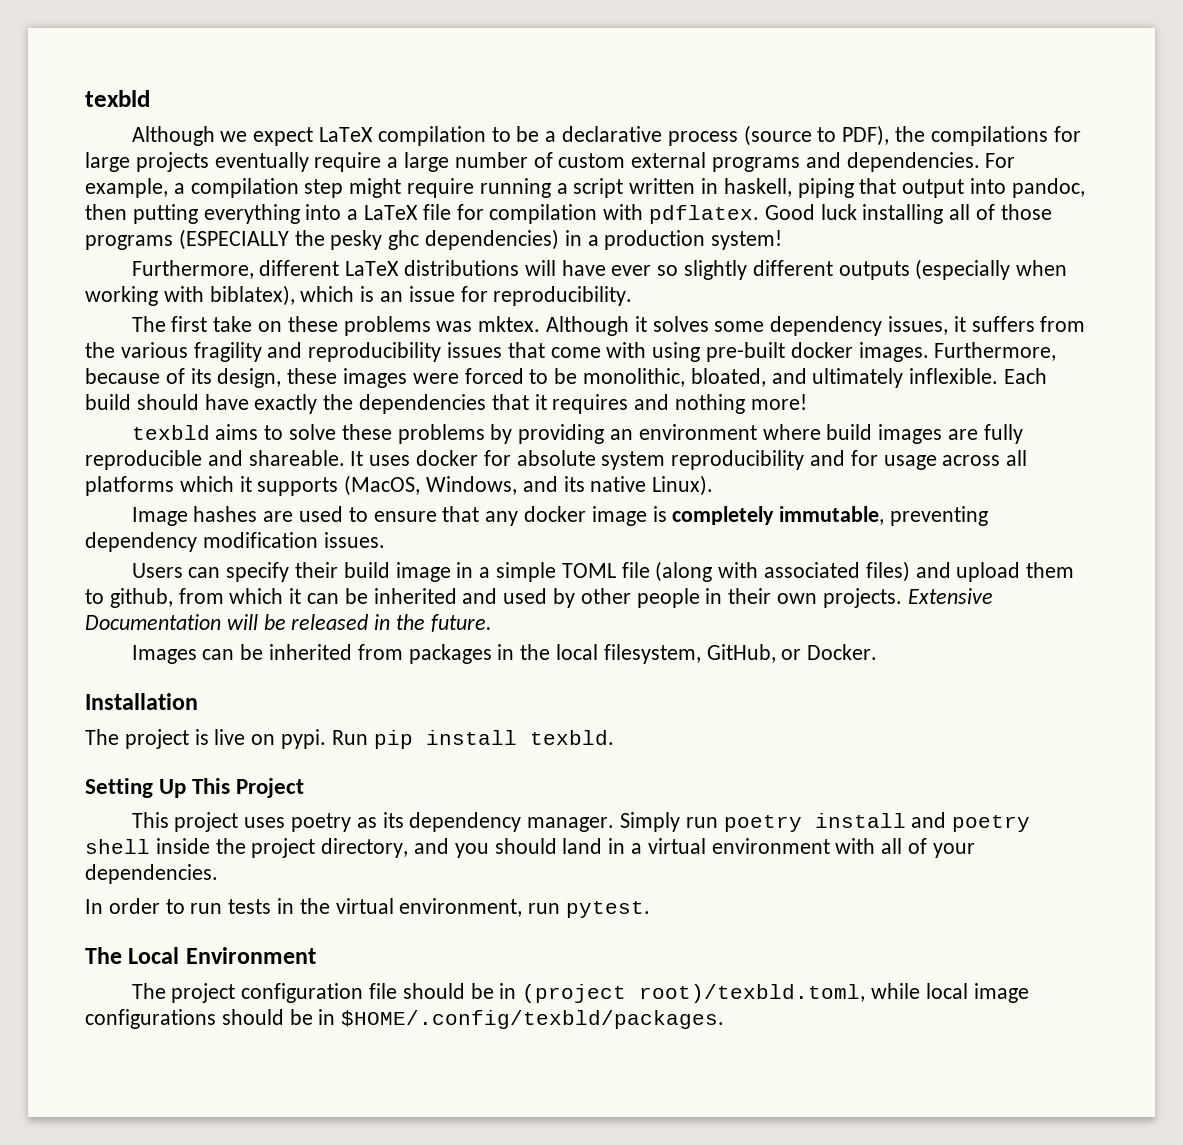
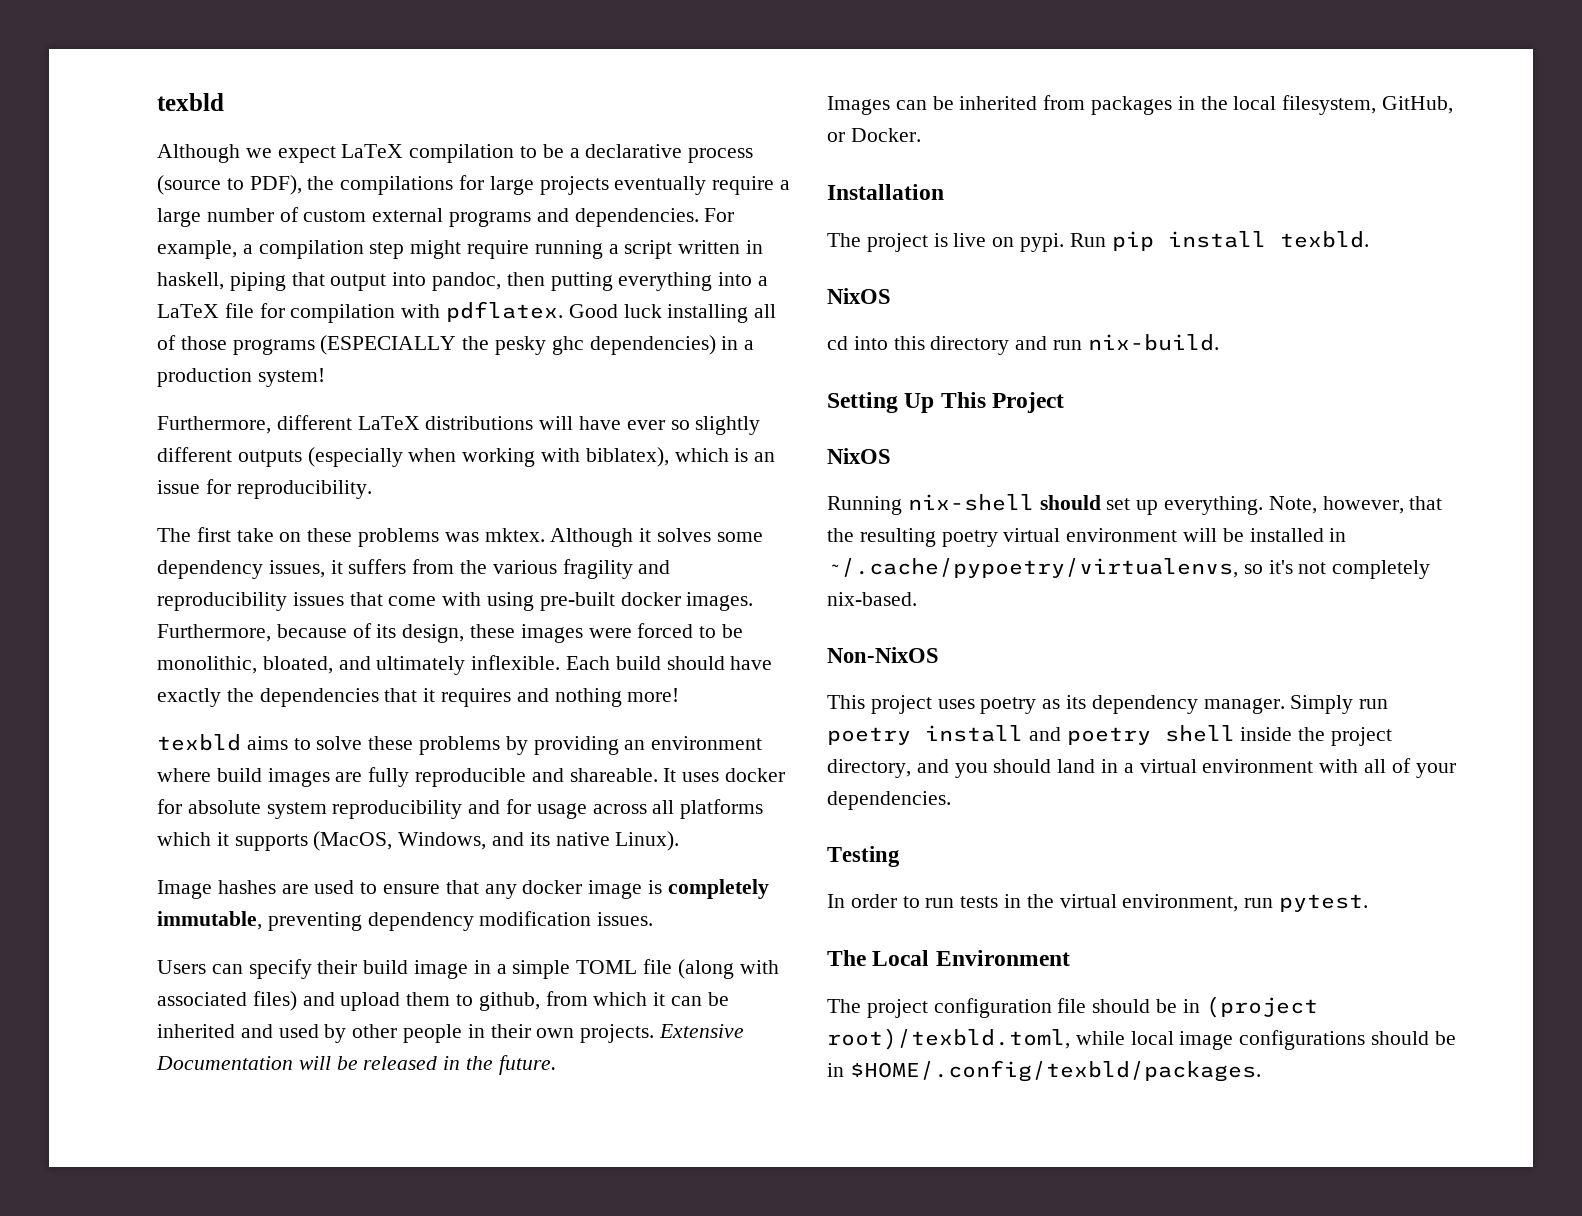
  Run pip install texbld.
+ NixOS
+ cd into this directory and run nix-build.
  Setting Up This Project
+ NixOS
+ Running nix-shell should set up everything. Note, however, that the resulting poetry virtual environment will be installed in ~/.cache/pypoetry/virtualenvs, so it's not completely nix-based.
+ Non-NixOS
+ Testing

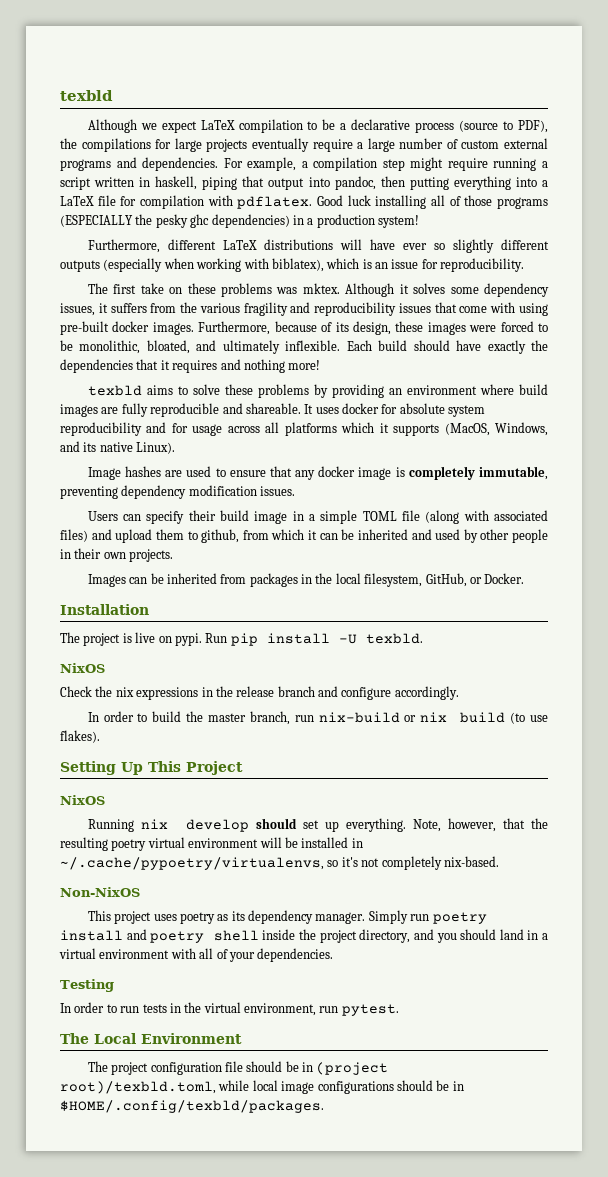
- Extensive Documentation will be released in the future.
- Run pip install texbld.
+ Run pip install -U texbld.
- cd into this directory and run nix-build.
+ Check the nix expressions in the release branch and configure accordingly.
+ In order to build the master branch, run nix-build or nix build (to use flakes).
- Running nix-shell should set up everything.
+ Running nix develop should set up everything.

